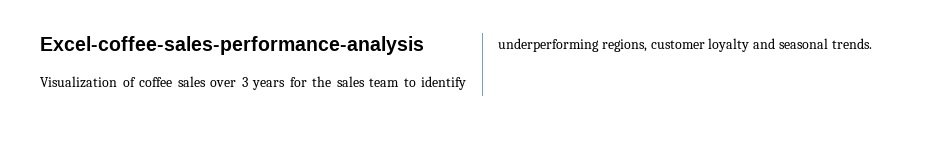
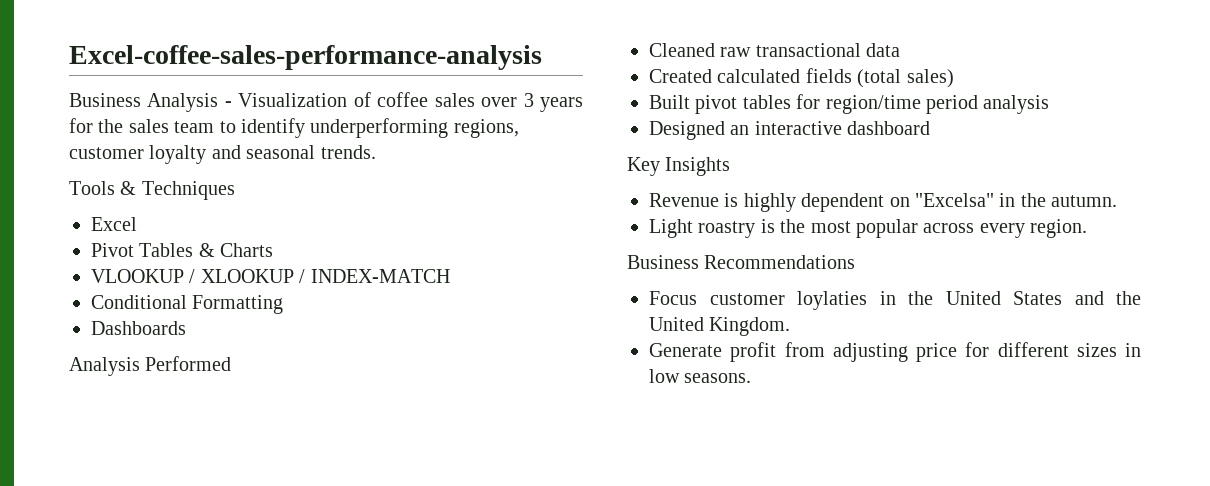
- Visualization of coffee sales over 3 years for the sales team to identify underperforming regions, customer loyalty and seasonal trends.
+ Business Analysis - Visualization of coffee sales over 3 years for the sales team to identify underperforming regions, customer loyalty and seasonal trends.
+ Tools & Techniques
+ Excel
+ Pivot Tables & Charts
+ VLOOKUP / XLOOKUP / INDEX-MATCH
+ Conditional Formatting
+ Dashboards
+ Analysis Performed
+ Cleaned raw transactional data
+ Created calculated fields (total sales)
+ Built pivot tables for region/time period analysis
+ Designed an interactive dashboard
+ Key Insights
+ Revenue is highly dependent on "Excelsa" in the autumn.
+ Light roastry is the most popular across every region.
+ Business Recommendations
+ Focus customer loylaties in the United States and the United Kingdom.
+ Generate profit from adjusting price for different sizes in low seasons.

